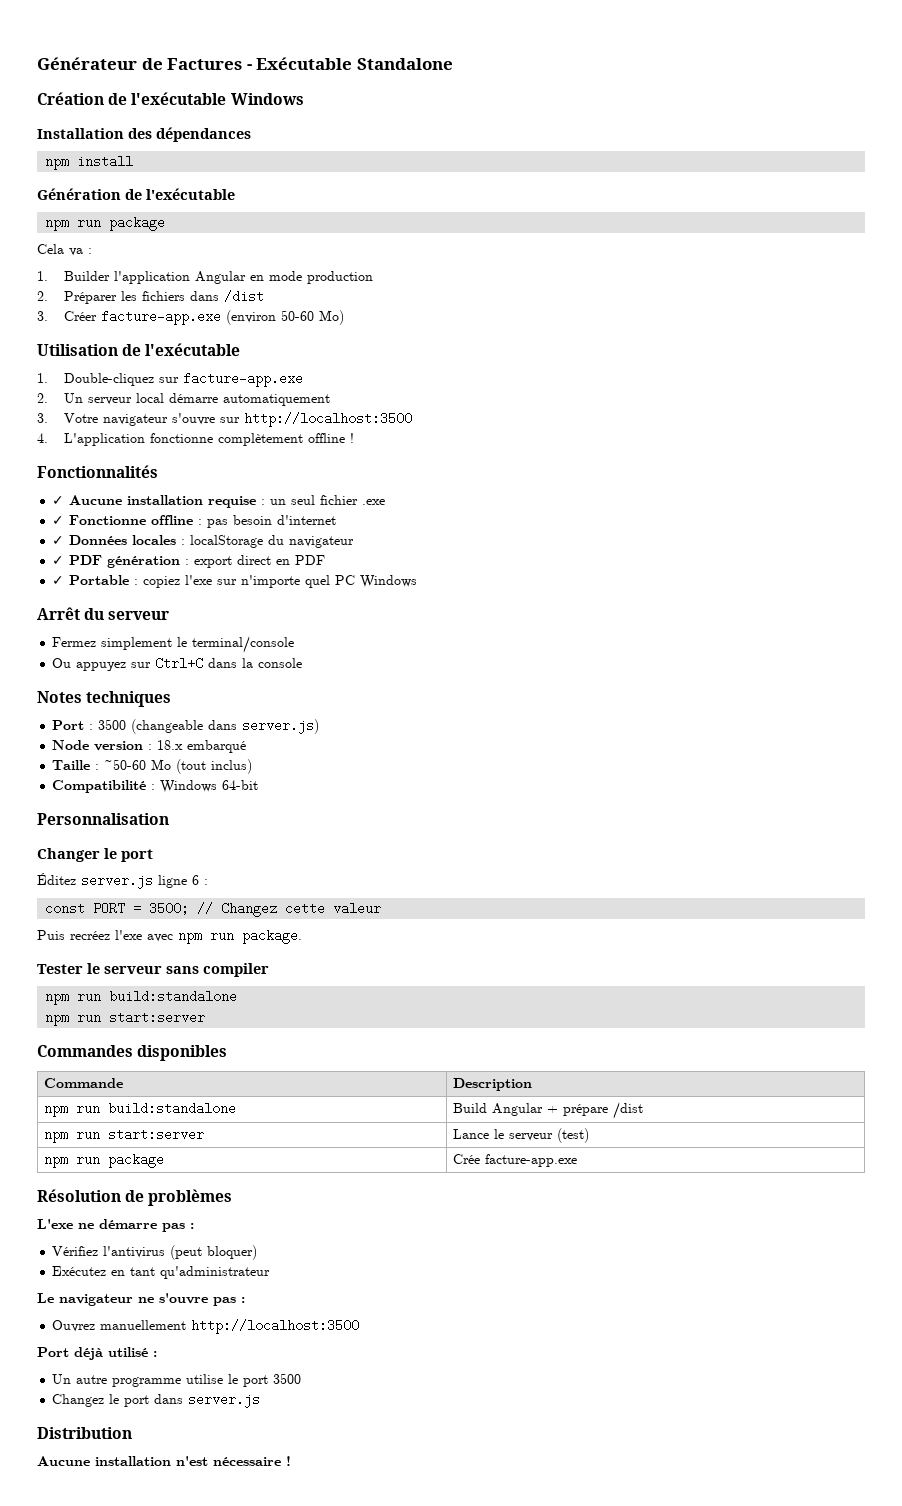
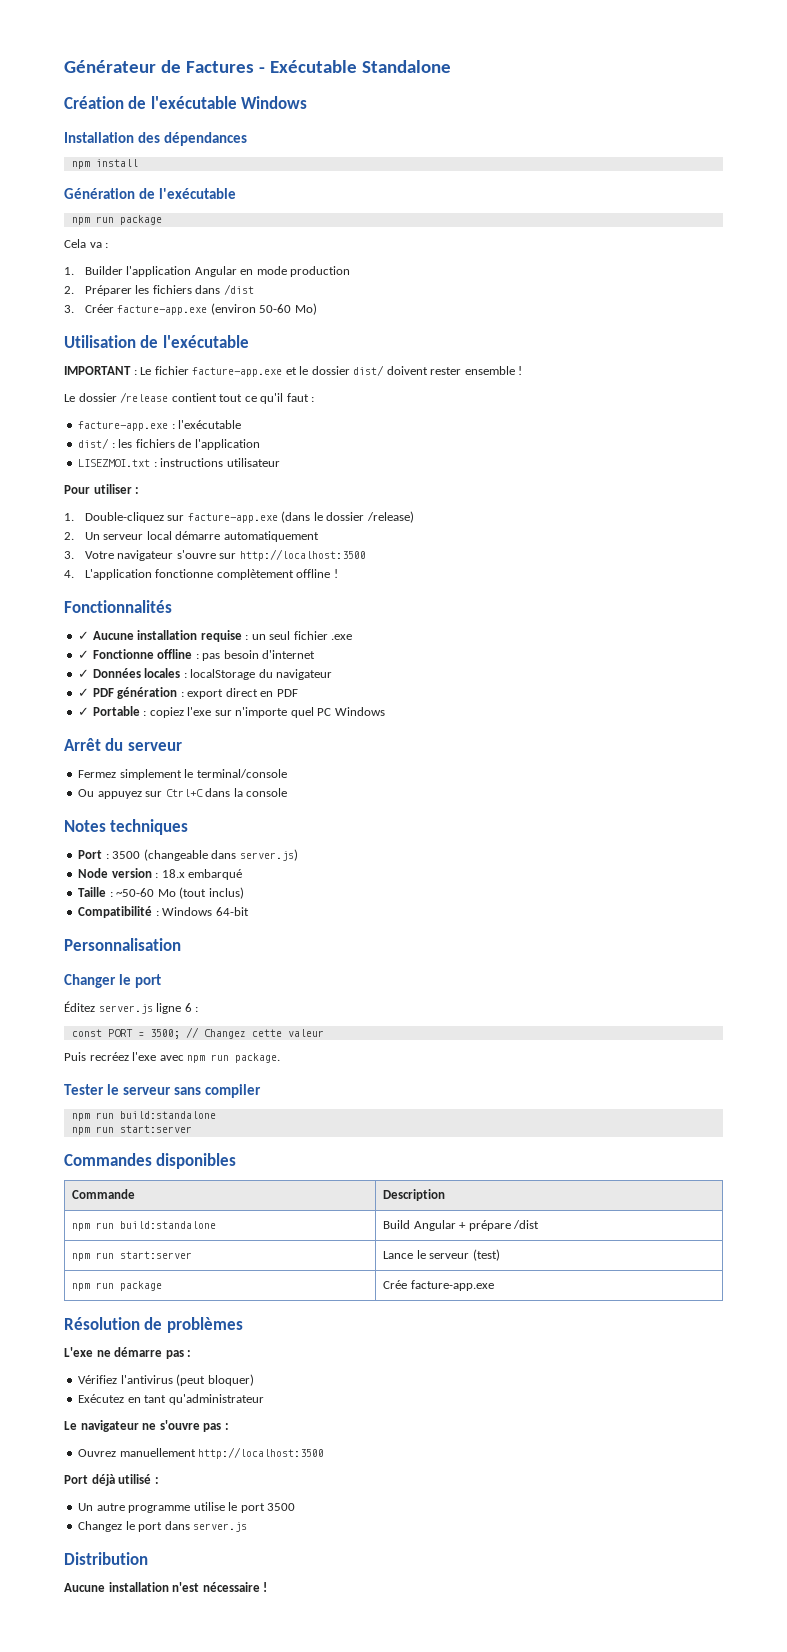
+ IMPORTANT : Le fichier facture-app.exe et le dossier dist/ doivent rester ensemble !
+ Le dossier /release contient tout ce qu'il faut :
+ facture-app.exe : l'exécutable
+ dist/ : les fichiers de l'application
+ LISEZMOI.txt : instructions utilisateur
+ Pour utiliser :
- 1. Double-cliquez sur facture-app.exe
+ 1. Double-cliquez sur facture-app.exe (dans le dossier /release)

